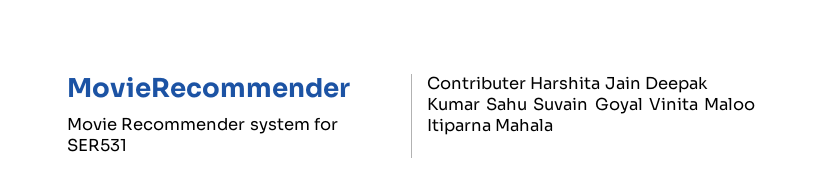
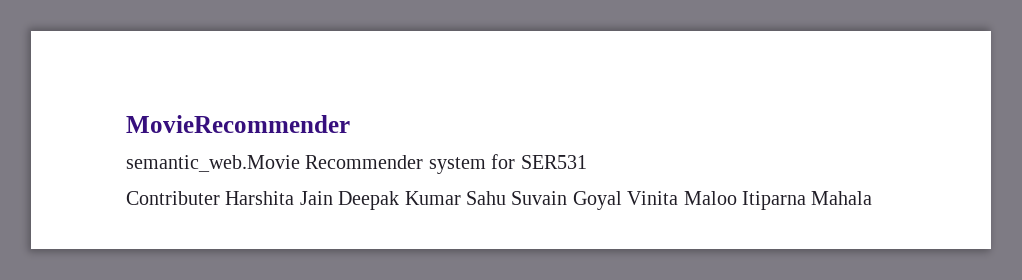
- Movie Recommender system for SER531
+ semantic_web.Movie Recommender system for SER531

